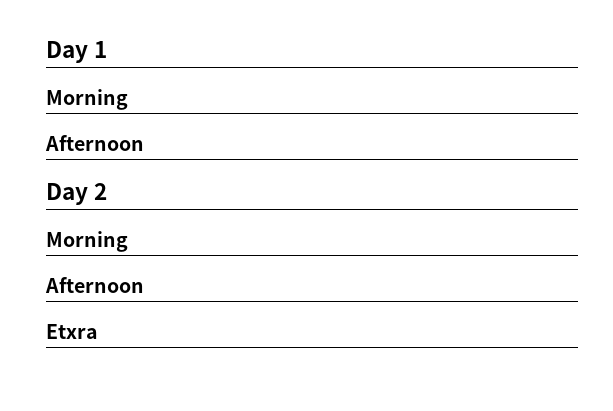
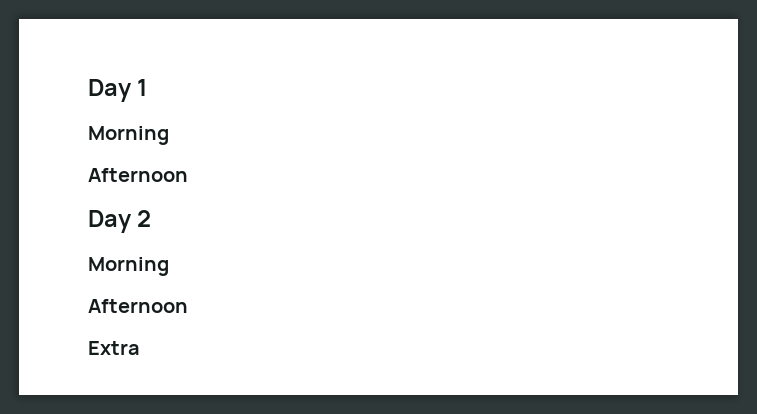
- Etxra
+ Extra

